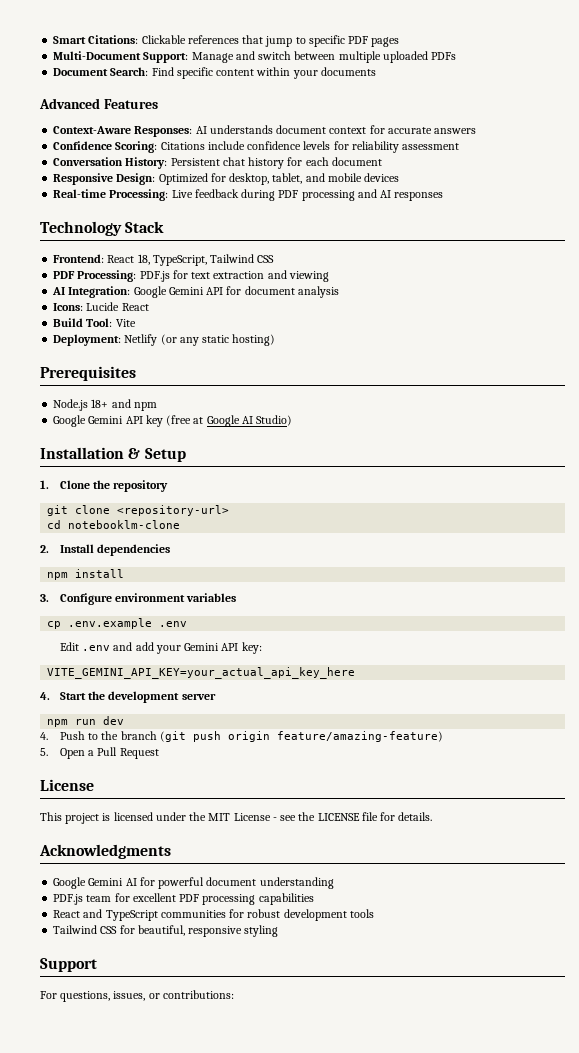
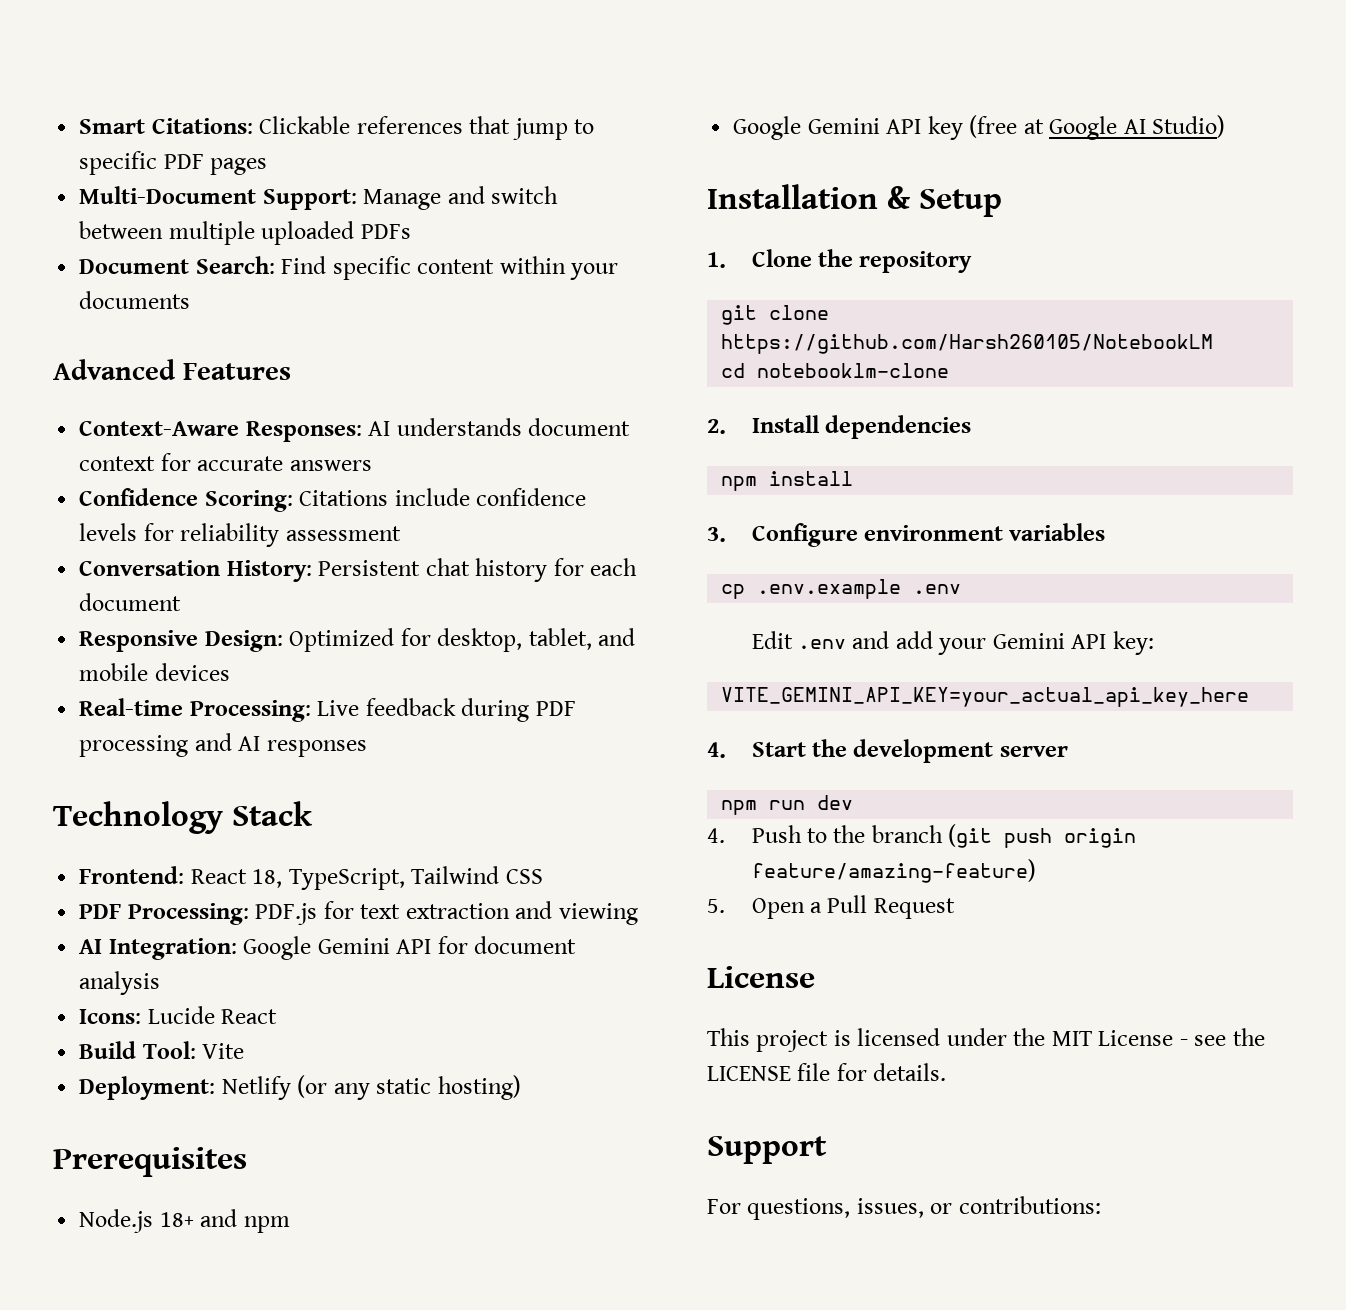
- git clone <repository-url>
+ git clone https://github.com/Harsh260105/NotebookLM
- Acknowledgments
- Google Gemini AI for powerful document understanding
- PDF.js team for excellent PDF processing capabilities
- React and TypeScript communities for robust development tools
- Tailwind CSS for beautiful, responsive styling

